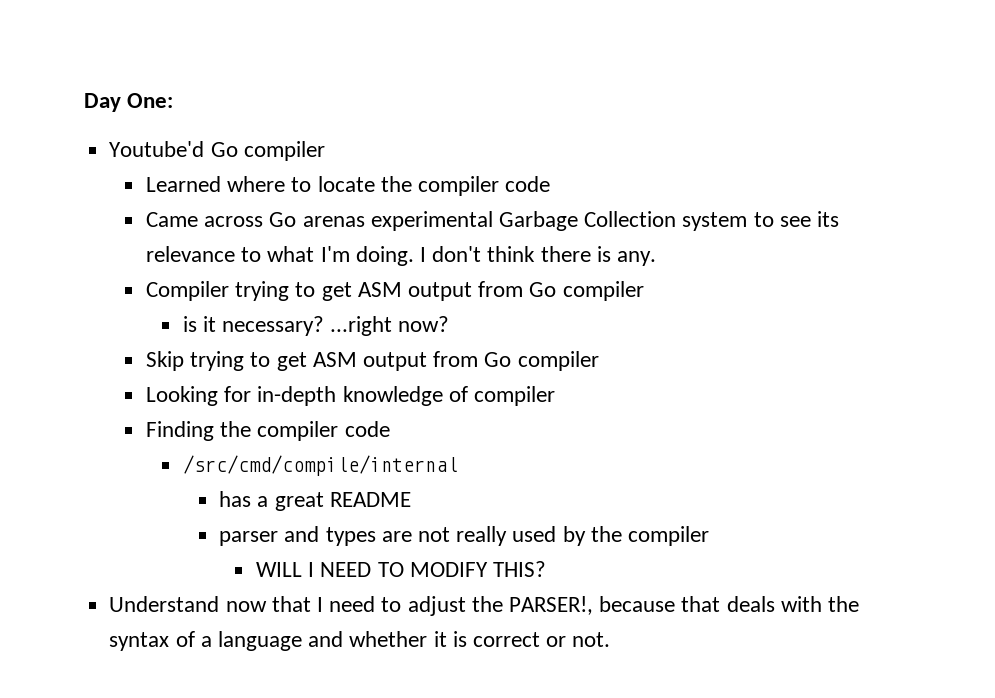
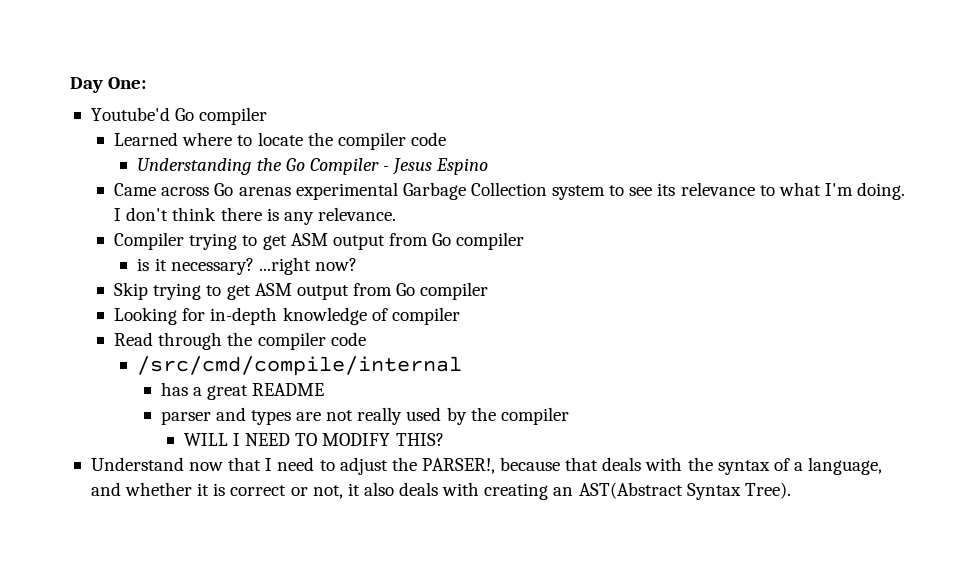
+ Understanding the Go Compiler - Jesus Espino
- I don't think there is any.
+ I don't think there is any relevance.
- Finding the compiler code
+ Read through the compiler code
- Understand now that I need to adjust the PARSER!, because that deals with the syntax of a language and whether it is correct or not.
+ Understand now that I need to adjust the PARSER!, because that deals with the syntax of a language, and whether it is correct or not, it also deals with creating an AST(Abstract Syntax Tree).

